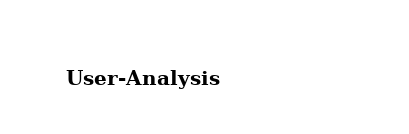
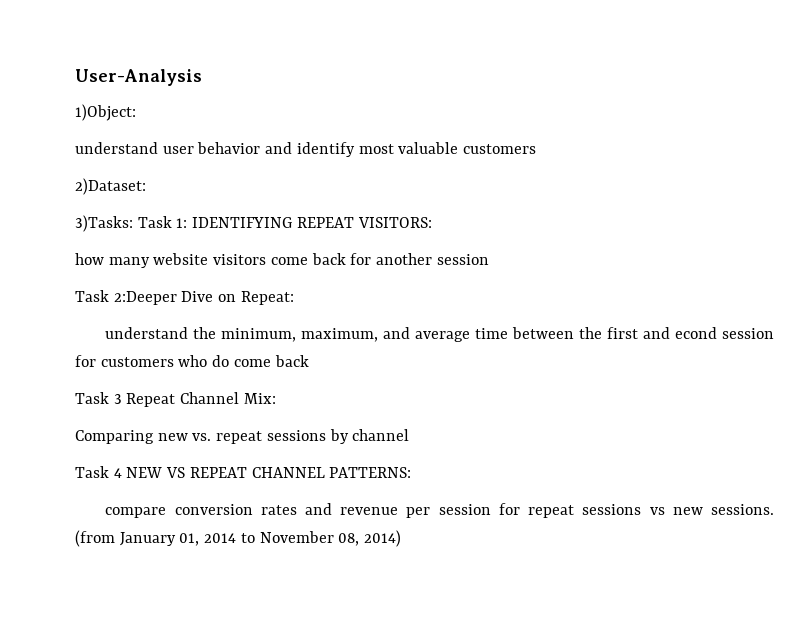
+ 1)Object:
+ understand user behavior and identify most valuable customers
+ 2)Dataset:
+ 3)Tasks: Task 1: IDENTIFYING REPEAT VISITORS:
+ how many website visitors come back for another session
+ Task 2:Deeper Dive on Repeat:
+ understand the minimum, maximum, and average time between the first and econd session for customers who do come back
+ Task 3 Repeat Channel Mix:
+ Comparing new vs. repeat sessions by channel
+ Task 4 NEW VS REPEAT CHANNEL PATTERNS:
+ compare conversion rates and revenue per session for repeat sessions vs new sessions. (from January 01, 2014 to November 08, 2014)

